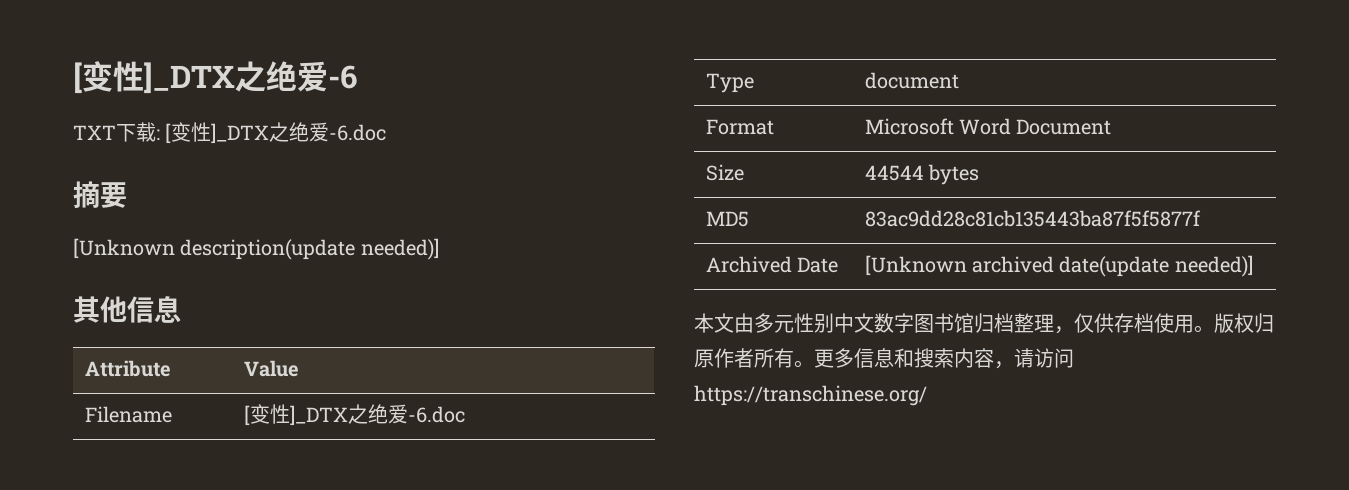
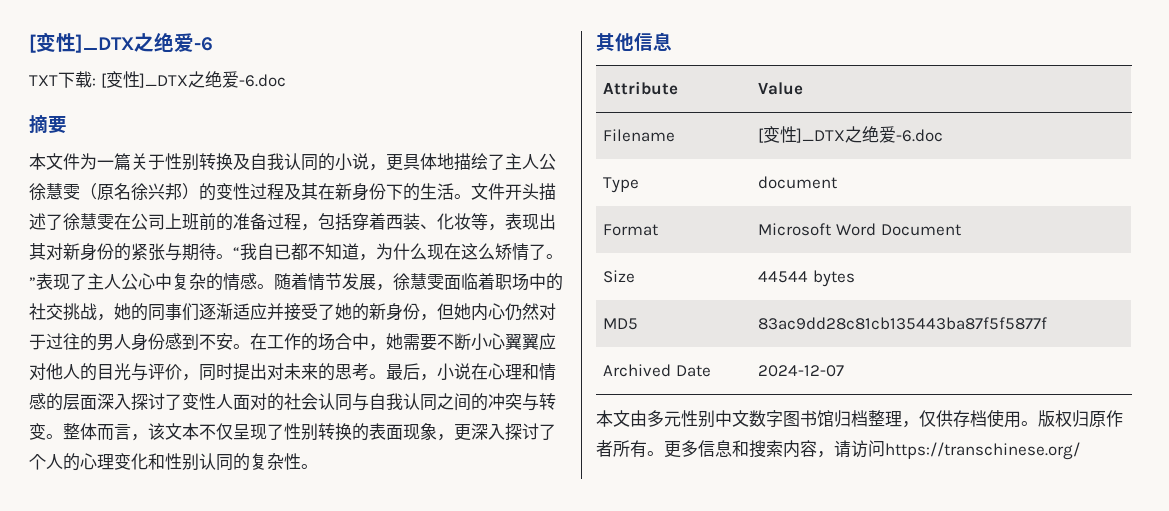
- [Unknown description(update needed)]
+ 本文件为一篇关于性别转换及自我认同的小说，更具体地描绘了主人公徐慧雯（原名徐兴邦）的变性过程及其在新身份下的生活。文件开头描述了徐慧雯在公司上班前的准备过程，包括穿着西装、化妆等，表现出其对新身份的紧张与期待。“我自已都不知道，为什么现在这么矫情了。”表现了主人公心中复杂的情感。随着情节发展，徐慧雯面临着职场中的社交挑战，她的同事们逐渐适应并接受了她的新身份，但她内心仍然对于过往的男人身份感到不安。在工作的场合中，她需要不断小心翼翼应对他人的目光与评价，同时提出对未来的思考。最后，小说在心理和情感的层面深入探讨了变性人面对的社会认同与自我认同之间的冲突与转变。整体而言，该文本不仅呈现了性别转换的表面现象，更深入探讨了个人的心理变化和性别认同的复杂性。
- Archived Date | [Unknown archived date(update needed)]
+ Archived Date | 2024-12-07

